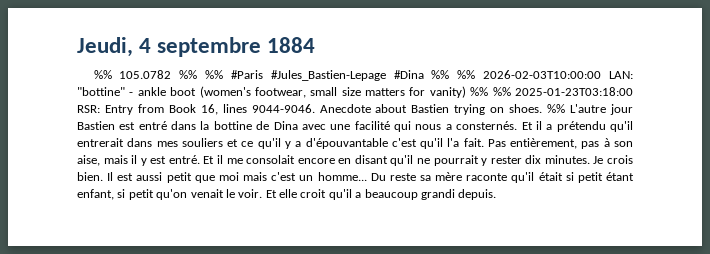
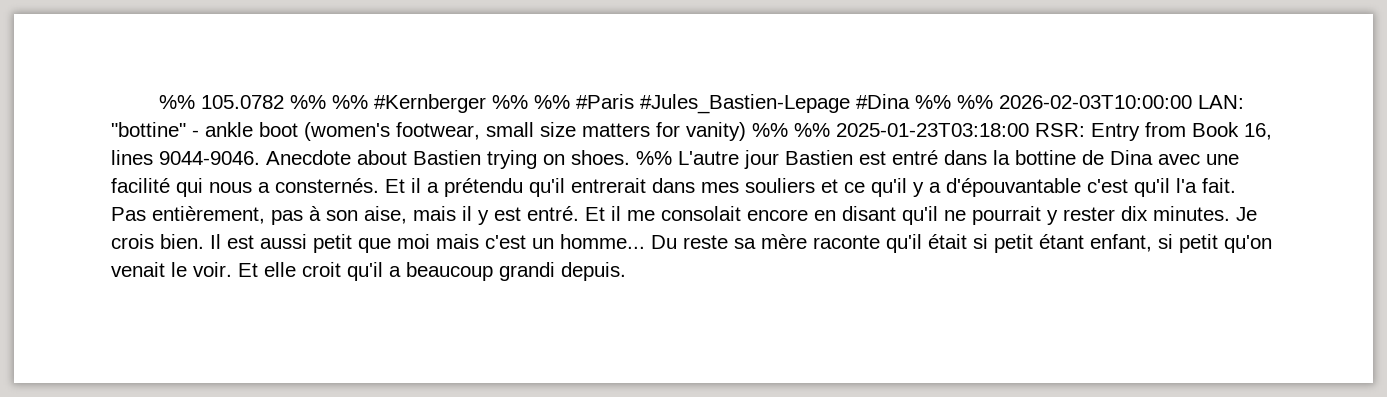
- Jeudi, 4 septembre 1884
- %% 105.0782 %% %% #Paris #Jules_Bastien-Lepage #Dina %% %% 2026-02-03T10:00:00 LAN: "bottine" - ankle boot (women's footwear, small size matters for vanity) %% %% 2025-01-23T03:18:00 RSR: Entry from Book 16, lines 9044-9046.
+ %% 105.0782 %% %% #Kernberger %% %% #Paris #Jules_Bastien-Lepage #Dina %% %% 2026-02-03T10:00:00 LAN: "bottine" - ankle boot (women's footwear, small size matters for vanity) %% %% 2025-01-23T03:18:00 RSR: Entry from Book 16, lines 9044-9046.

